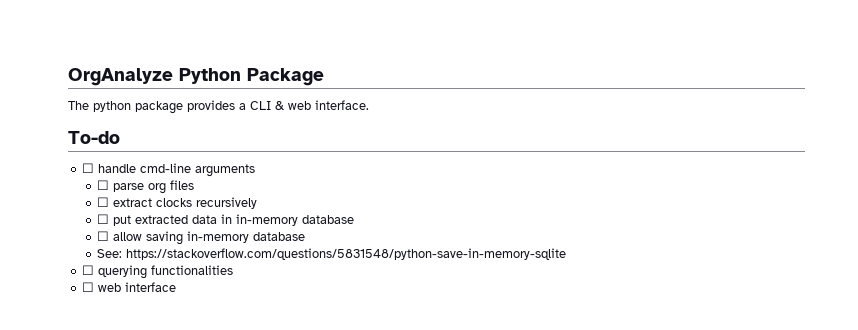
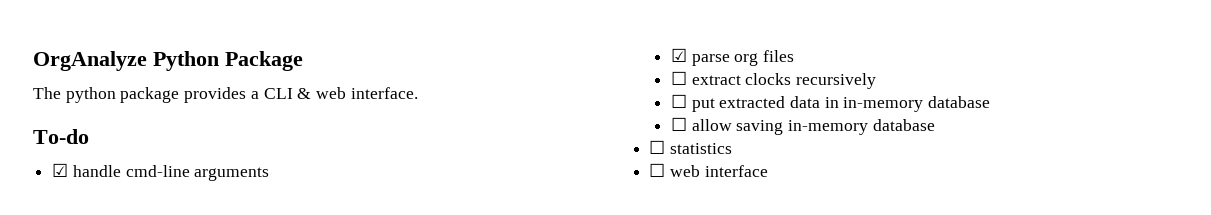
- ☐ handle cmd-line arguments
+ ☑ handle cmd-line arguments
- ☐ parse org files
+ ☑ parse org files
- See: https://stackoverflow.com/questions/5831548/python-save-in-memory-sqlite
- ☐ querying functionalities
+ ☐ statistics

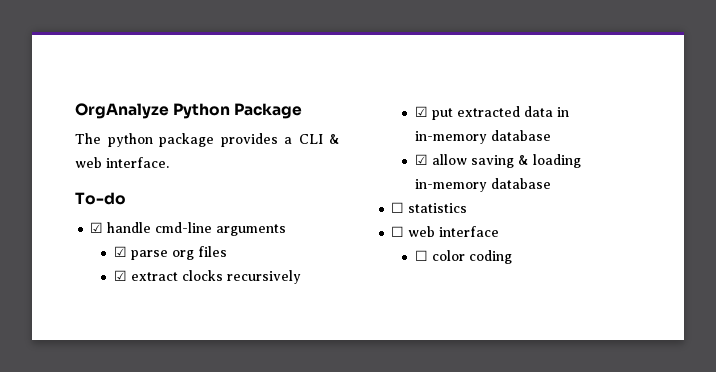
- ☐ extract clocks recursively
+ ☑ extract clocks recursively
- ☐ put extracted data in in-memory database
+ ☑ put extracted data in in-memory database
- ☐ allow saving in-memory database
+ ☑ allow saving & loading in-memory database
+ ☐ color coding

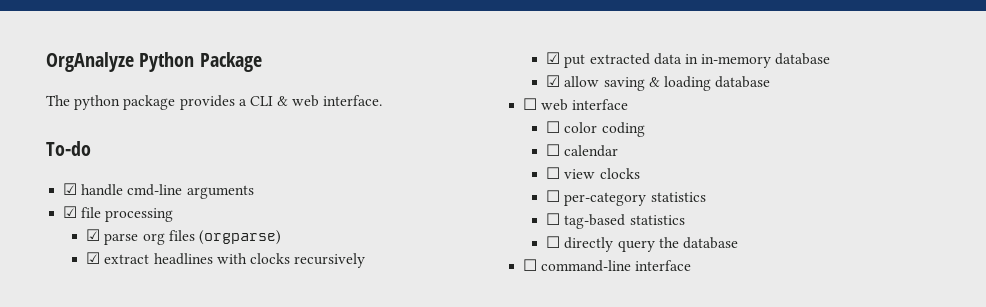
+ ☑ file processing
- ☑ parse org files
+ ☑ parse org files (orgparse)
- ☑ extract clocks recursively
+ ☑ extract headlines with clocks recursively
- ☑ allow saving & loading in-memory database
- ☐ statistics
+ ☑ allow saving & loading database
+ ☐ calendar
+ ☐ view clocks
+ ☐ per-category statistics
+ ☐ tag-based statistics
+ ☐ directly query the database
+ ☐ command-line interface

